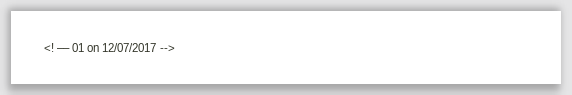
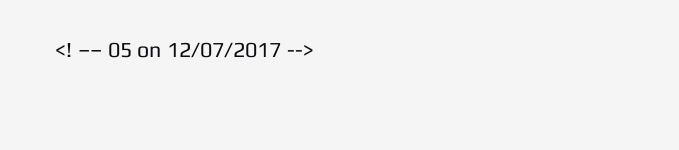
- –– 01 on 12/07/2017 -->
+ –– 05 on 12/07/2017 -->

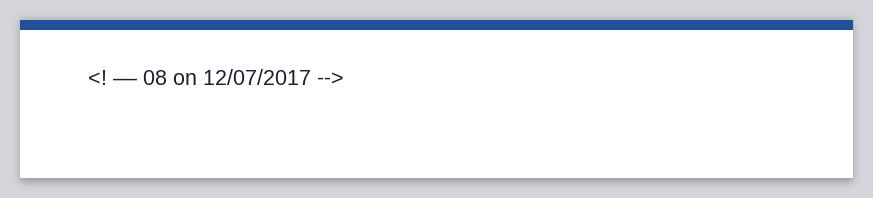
- –– 05 on 12/07/2017 -->
+ –– 08 on 12/07/2017 -->

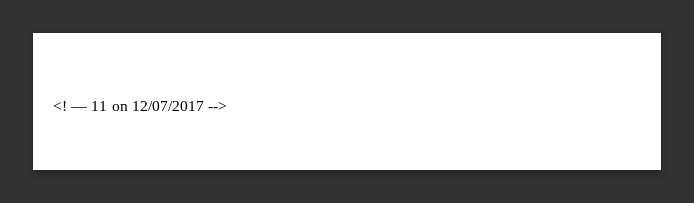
- –– 08 on 12/07/2017 -->
+ –– 11 on 12/07/2017 -->

